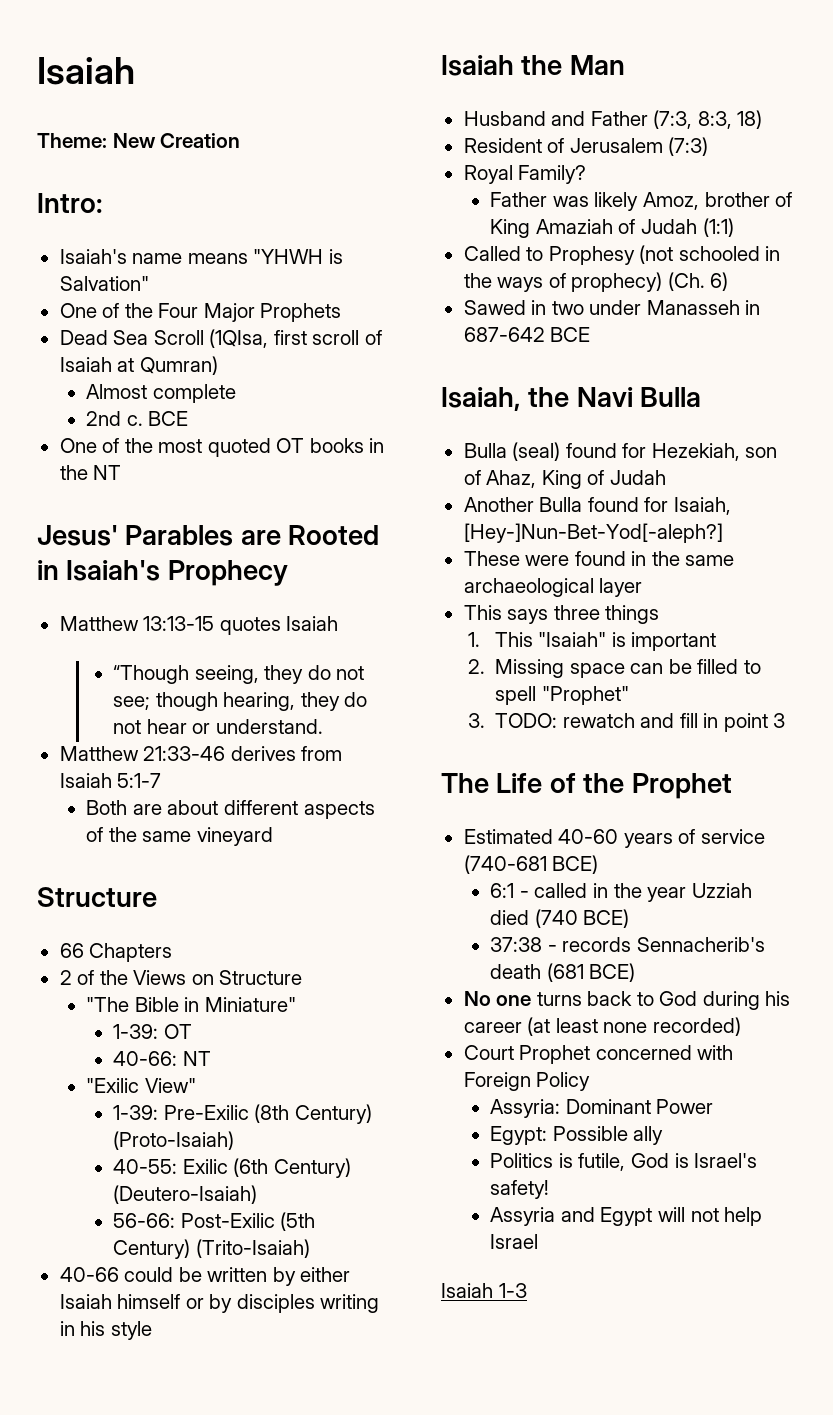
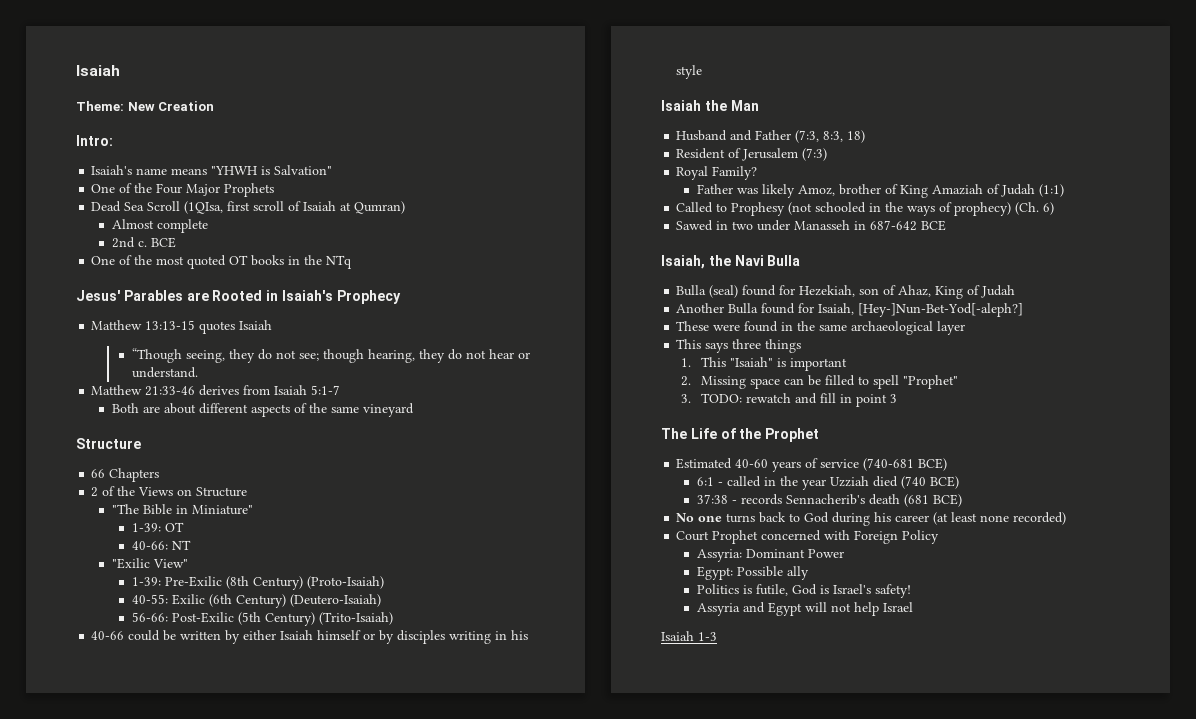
- One of the most quoted OT books in the NT
+ One of the most quoted OT books in the NTq

